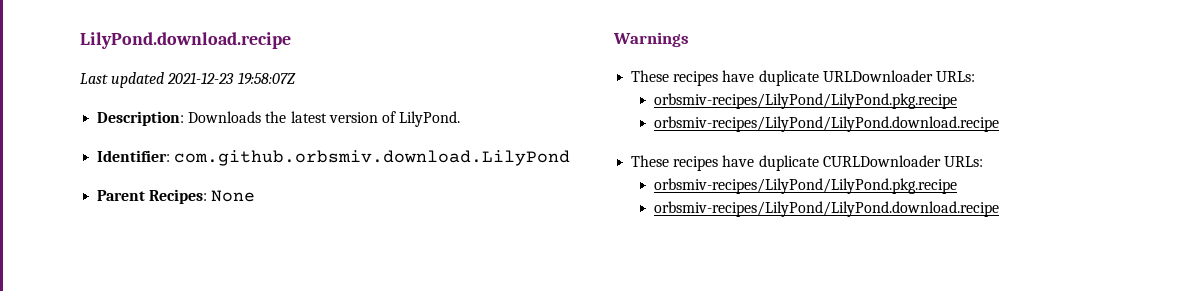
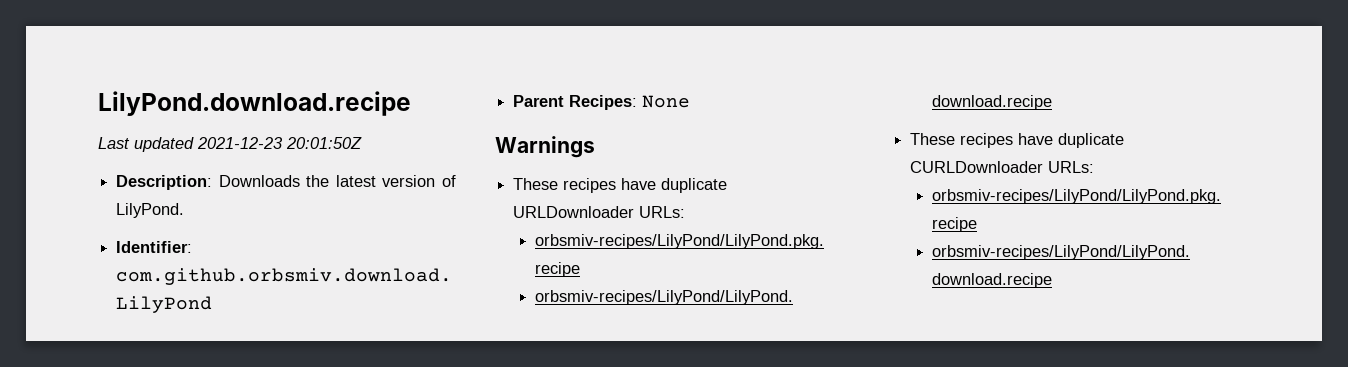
- Last updated 2021-12-23 19:58:07Z
+ Last updated 2021-12-23 20:01:50Z

